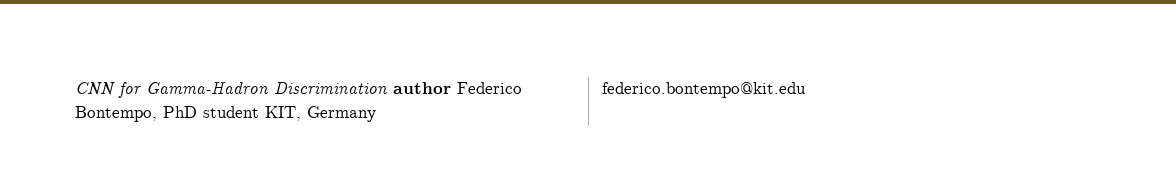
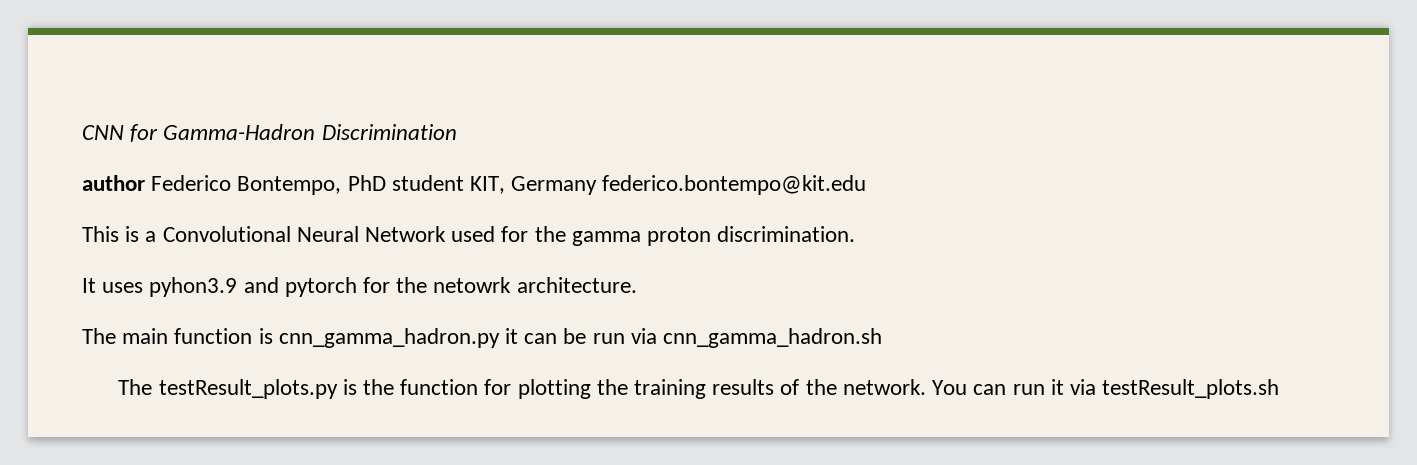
- CNN for Gamma-Hadron Discrimination author Federico Bontempo, PhD student KIT, Germany federico.bontempo@kit.edu
+ CNN for Gamma-Hadron Discrimination
+ author Federico Bontempo, PhD student KIT, Germany federico.bontempo@kit.edu
+ This is a Convolutional Neural Network used for the gamma proton discrimination.
+ It uses pyhon3.9 and pytorch for the netowrk architecture.
+ The main function is cnn_gamma_hadron.py it can be run via cnn_gamma_hadron.sh
+ The testResult_plots.py is the function for plotting the training results of the network. You can run it via testResult_plots.sh

